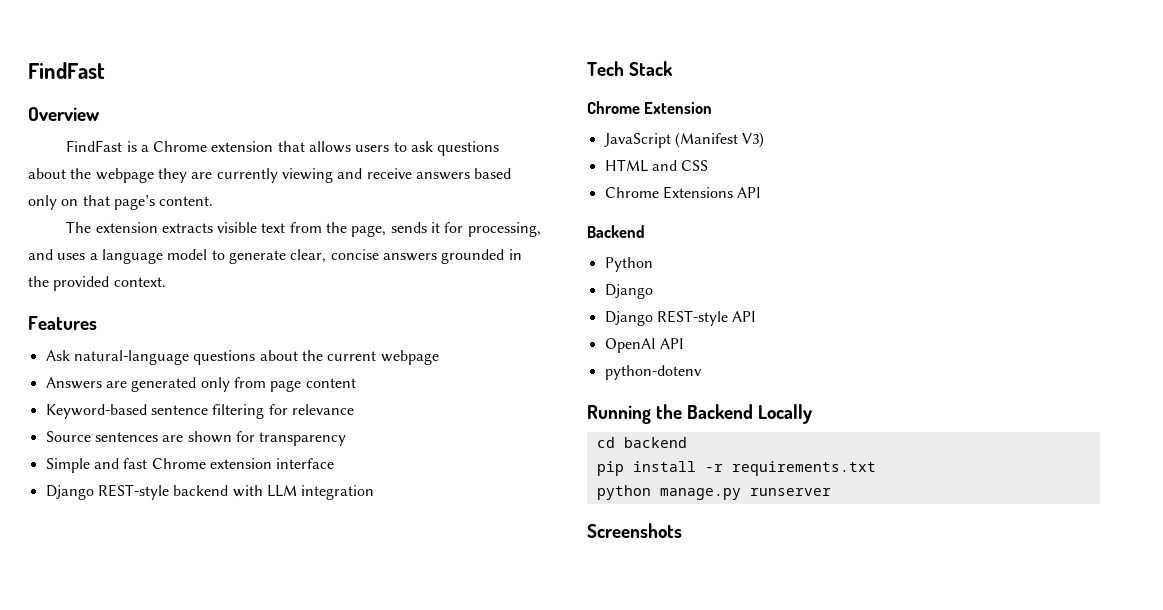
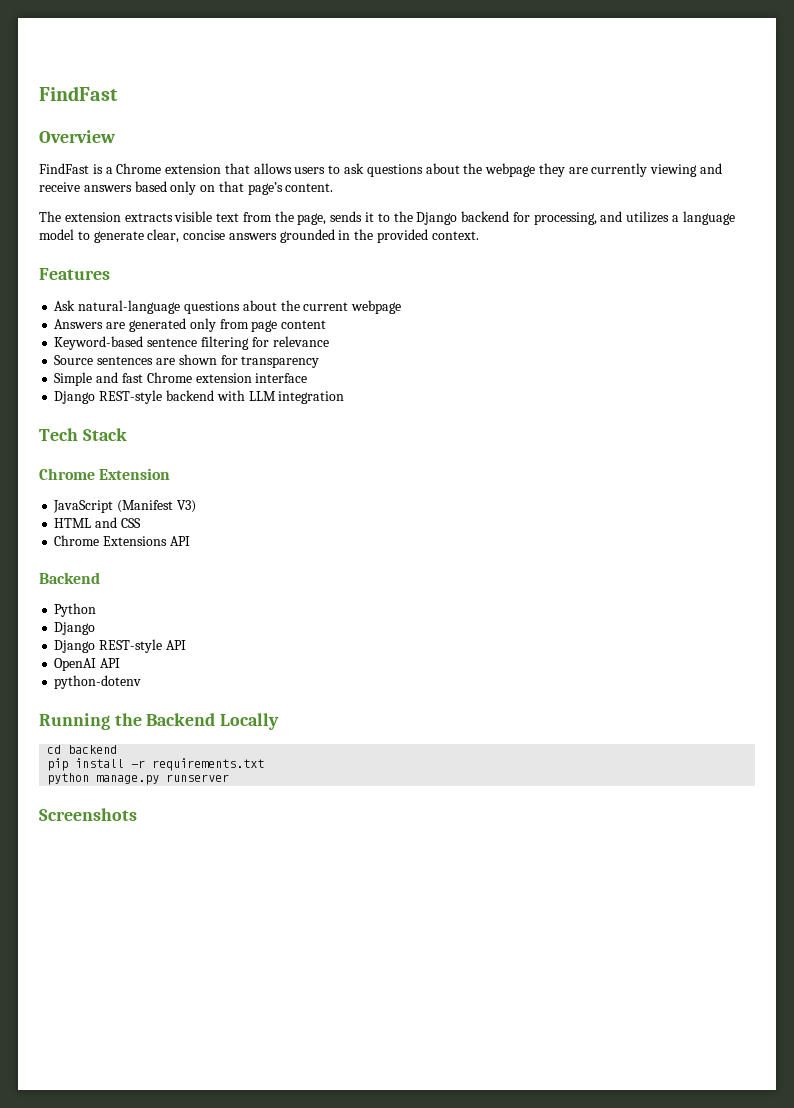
- The extension extracts visible text from the page, sends it for processing, and uses a language model to generate clear, concise answers grounded in the provided context.
+ The extension extracts visible text from the page, sends it to the Django backend for processing, and utilizes a language model to generate clear, concise answers grounded in the provided context.

